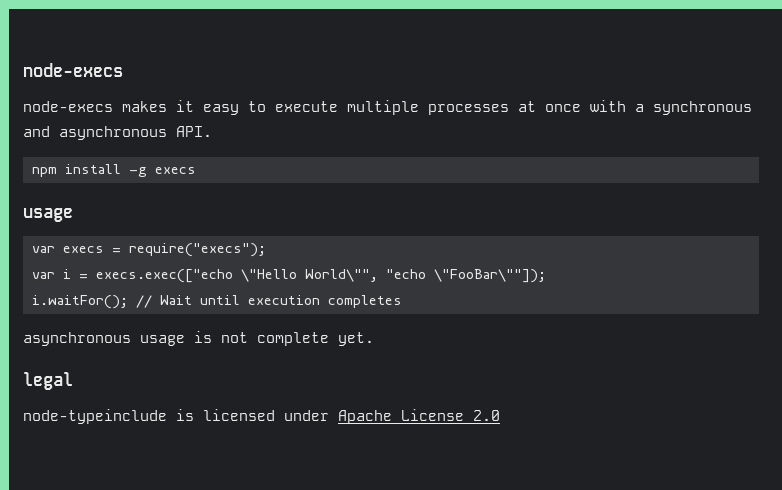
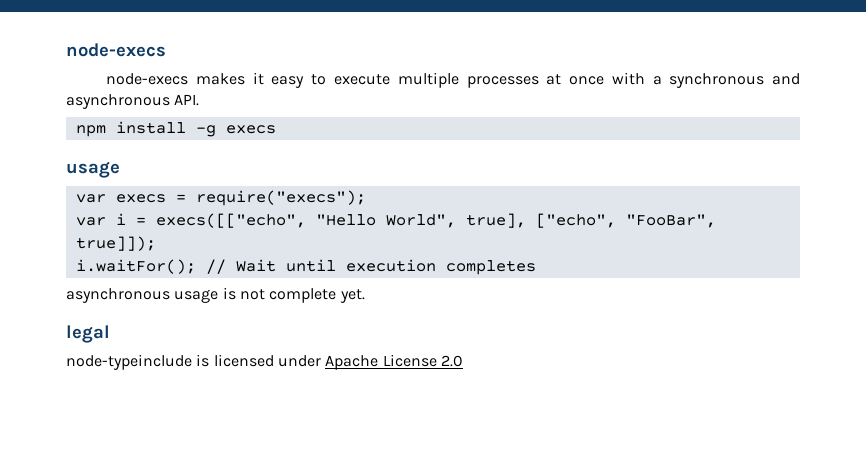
- var i = execs.exec(["echo \"Hello World\"", "echo \"FooBar\""]);
+ var i = execs([["echo", "Hello World", true], ["echo", "FooBar", true]]);

